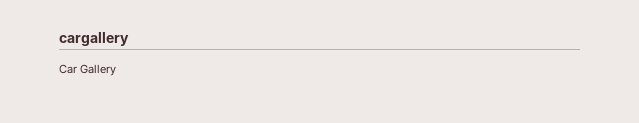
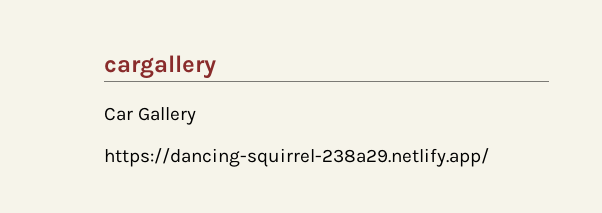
+ https://dancing-squirrel-238a29.netlify.app/

